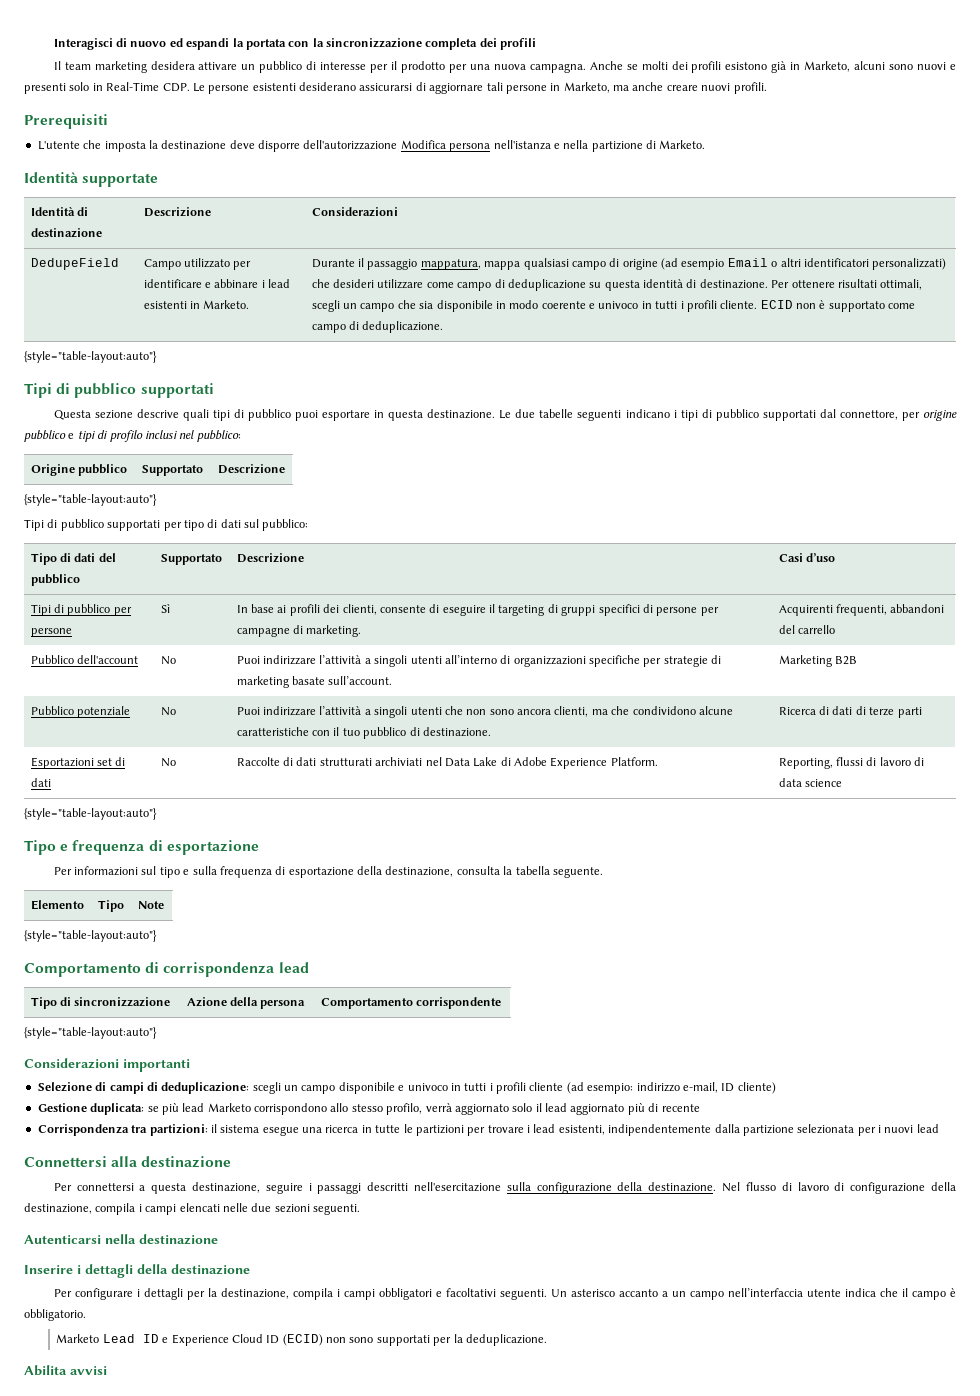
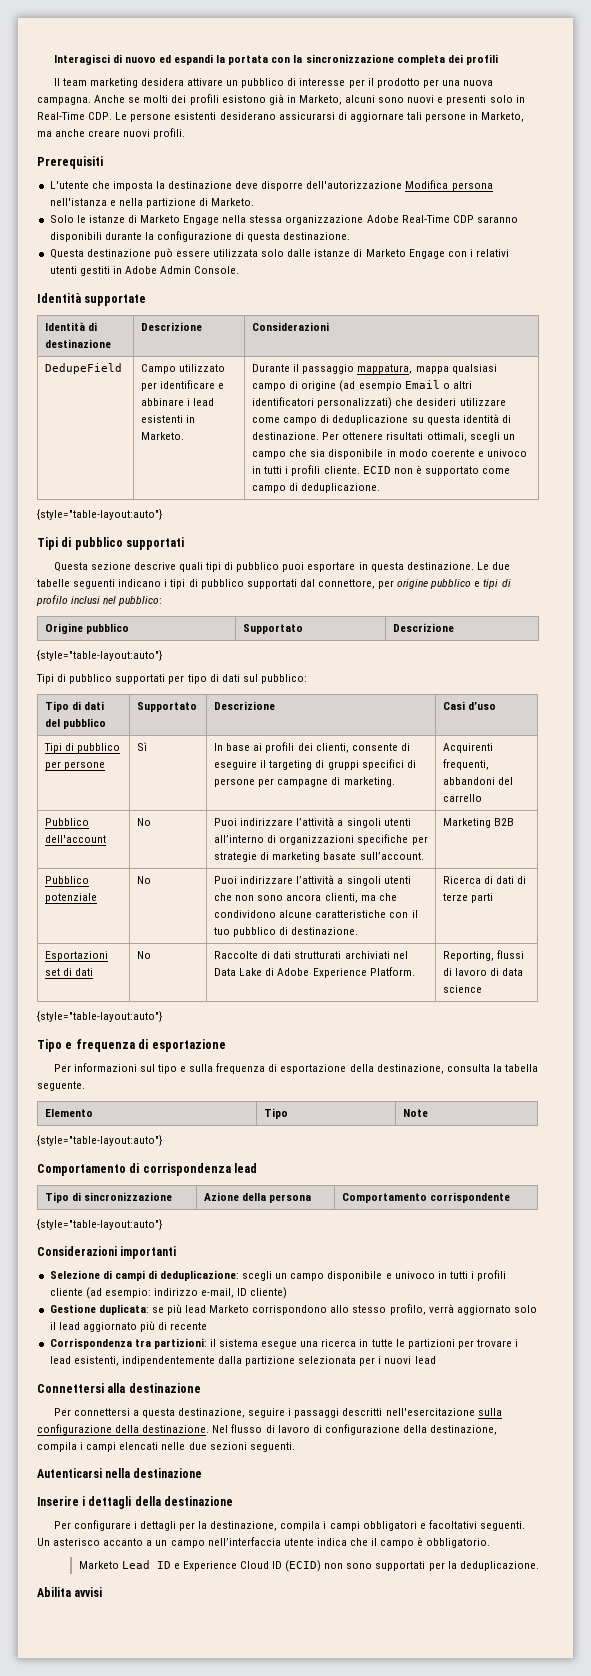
+ Solo le istanze di Marketo Engage nella stessa organizzazione Adobe Real-Time CDP saranno disponibili durante la configurazione di questa destinazione.
+ Questa destinazione può essere utilizzata solo dalle istanze di Marketo Engage con i relativi utenti gestiti in Adobe Admin Console.

